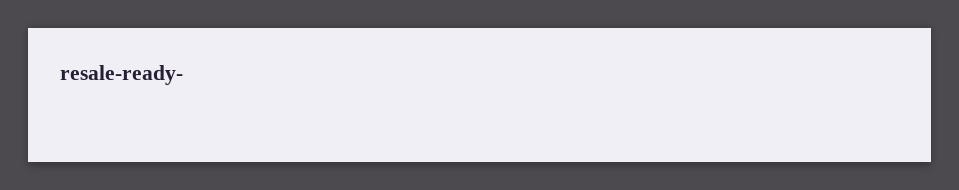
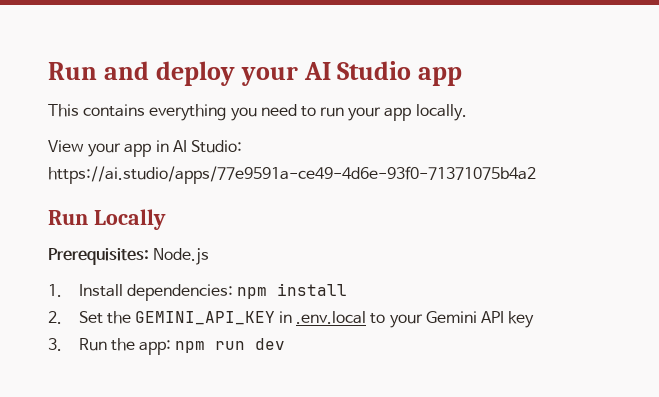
- resale-ready-
+ Run and deploy your AI Studio app
+ This contains everything you need to run your app locally.
+ View your app in AI Studio: https://ai.studio/apps/77e9591a-ce49-4d6e-93f0-71371075b4a2
+ Run Locally
+ Prerequisites: Node.js
+ 1. Install dependencies: npm install
+ 2. Set the GEMINI_API_KEY in .env.local to your Gemini API key
+ 3. Run the app: npm run dev

